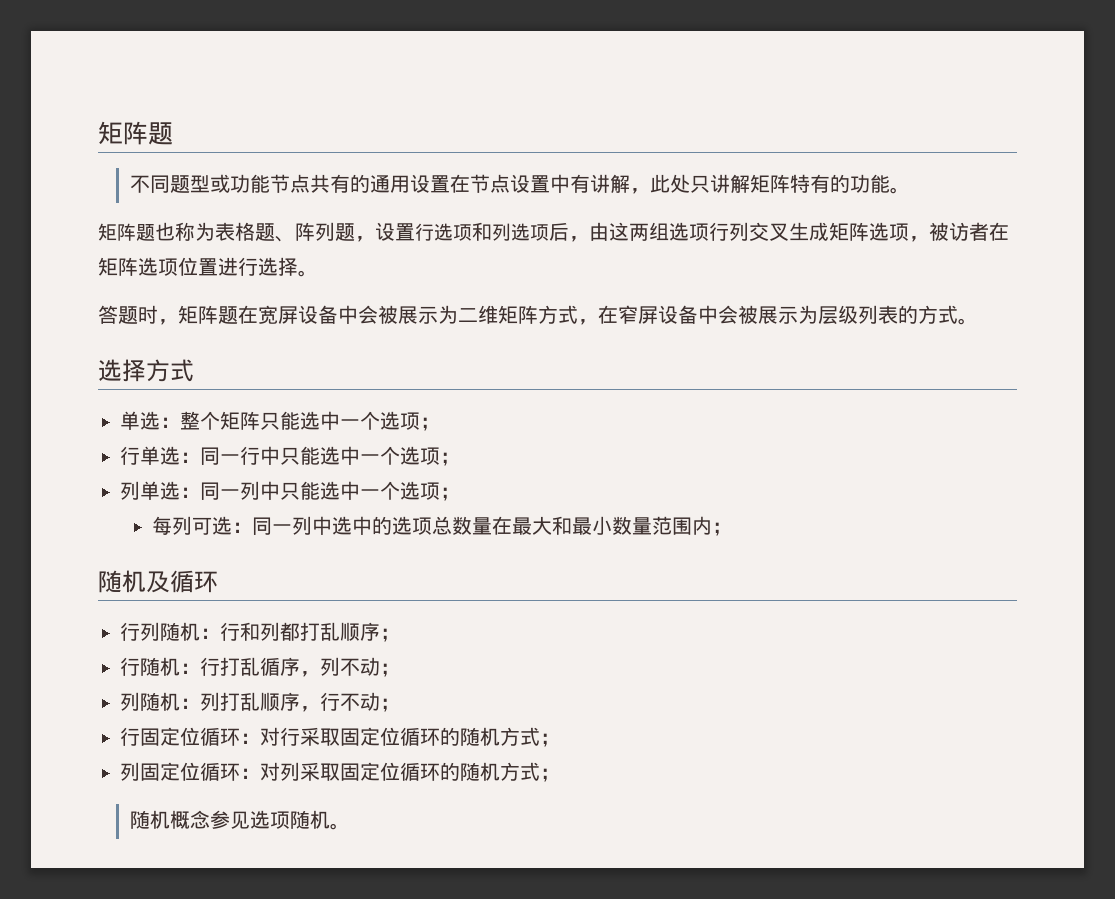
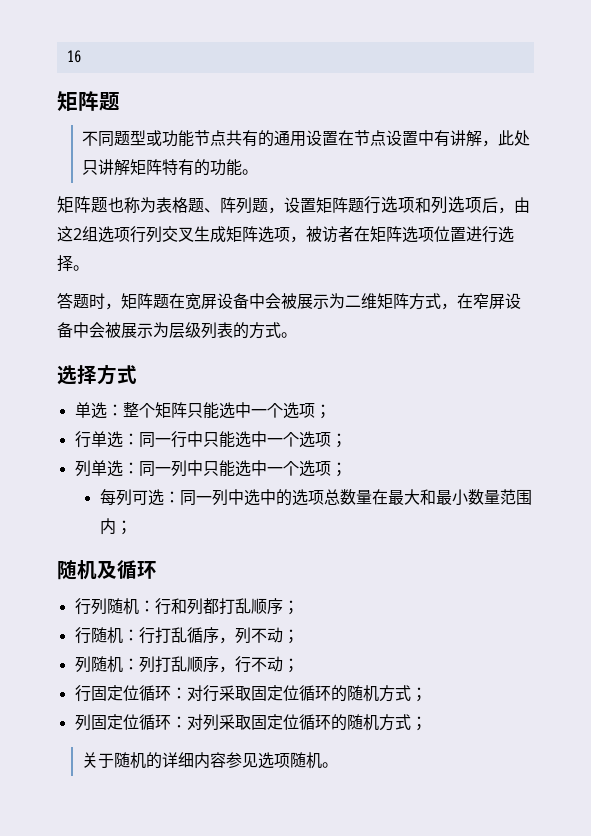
+ 16
- 矩阵题也称为表格题、阵列题，设置行选项和列选项后，由这两组选项行列交叉生成矩阵选项，被访者在矩阵选项位置进行选择。
+ 矩阵题也称为表格题、阵列题，设置矩阵题行选项和列选项后，由这2组选项行列交叉生成矩阵选项，被访者在矩阵选项位置进行选择。
- 随机概念参见选项随机。
+ 关于随机的详细内容参见选项随机。

